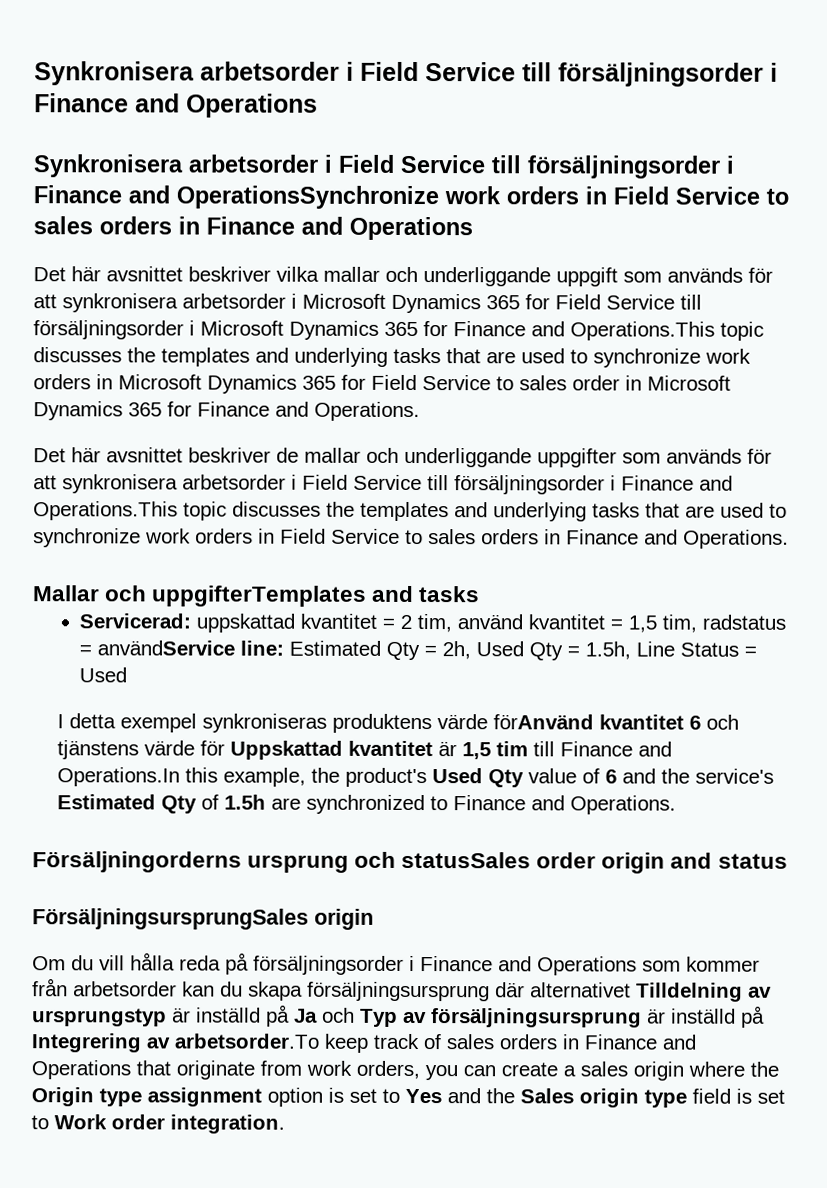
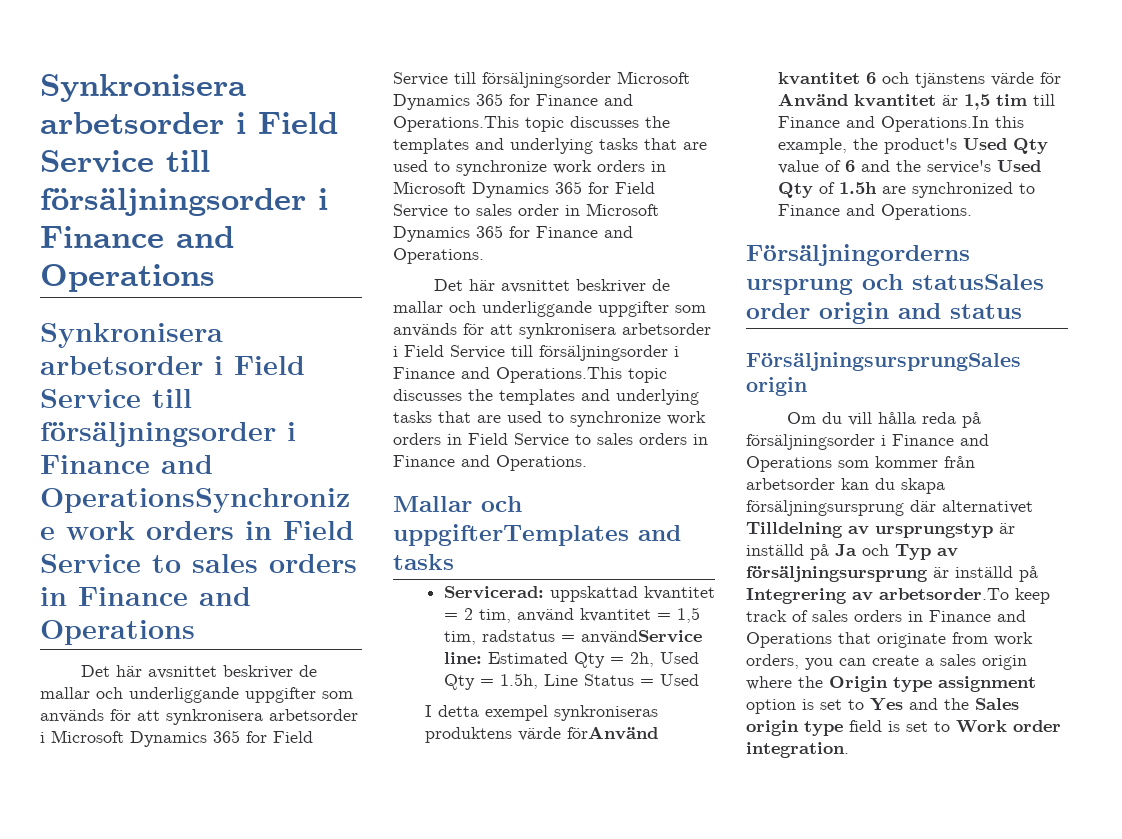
- Det här avsnittet beskriver vilka mallar och underliggande uppgift som används för att synkronisera arbetsorder i Microsoft Dynamics 365 for Field Service till försäljningsorder i Microsoft Dynamics 365 for Finance and Operations.This topic discusses the templates and underlying tasks that are used to synchronize work orders in Microsoft Dynamics 365 for Field Service to sales order in Microsoft Dynamics 365 for Finance and Operations.
+ Det här avsnittet beskriver de mallar och underliggande uppgifter som används för att synkronisera arbetsorder i Microsoft Dynamics 365 for Field Service till försäljningsorder Microsoft Dynamics 365 for Finance and Operations.This topic discusses the templates and underlying tasks that are used to synchronize work orders in Microsoft Dynamics 365 for Field Service to sales order in Microsoft Dynamics 365 for Finance and Operations.
- I detta exempel synkroniseras produktens värde förAnvänd kvantitet 6 och tjänstens värde för Uppskattad kvantitet är 1,5 tim till Finance and Operations.In this example, the product's Used Qty value of 6 and the service's Estimated Qty of 1.5h are synchronized to Finance and Operations.
+ I detta exempel synkroniseras produktens värde förAnvänd kvantitet 6 och tjänstens värde för Använd kvantitet är 1,5 tim till Finance and Operations.In this example, the product's Used Qty value of 6 and the service's Used Qty of 1.5h are synchronized to Finance and Operations.

